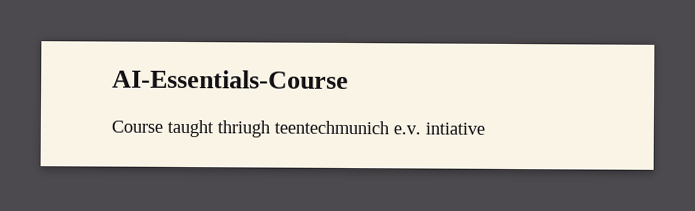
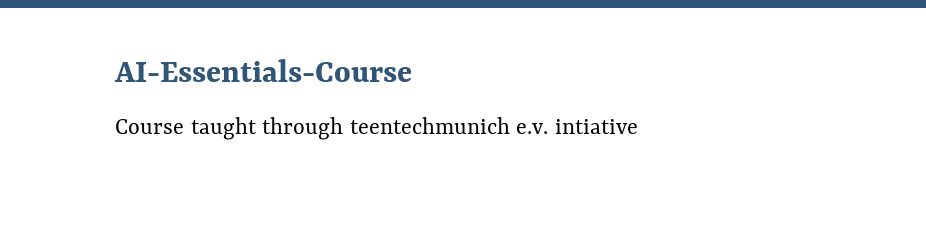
- Course taught thriugh teentechmunich e.v. intiative
+ Course taught through teentechmunich e.v. intiative

